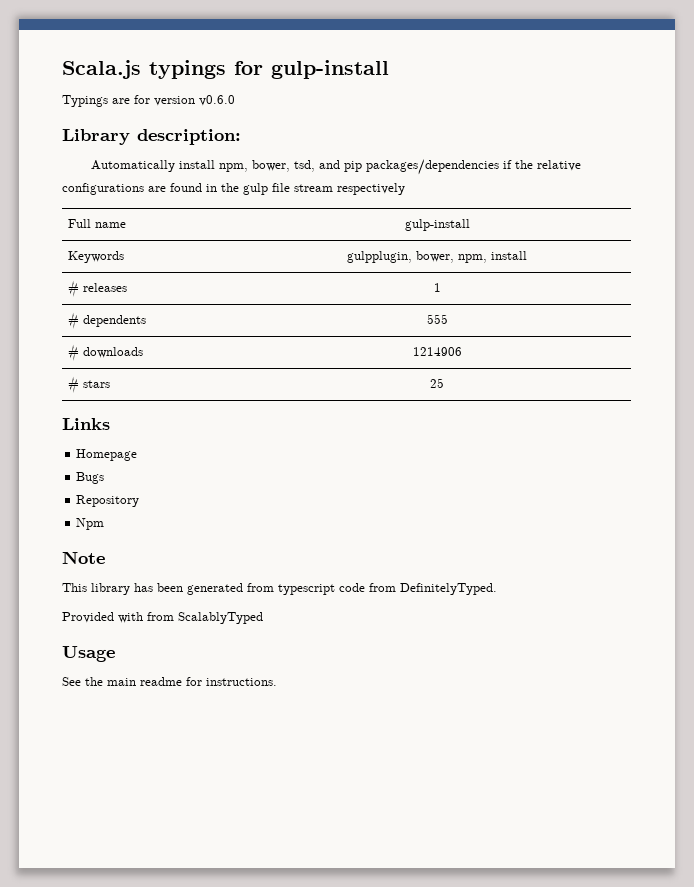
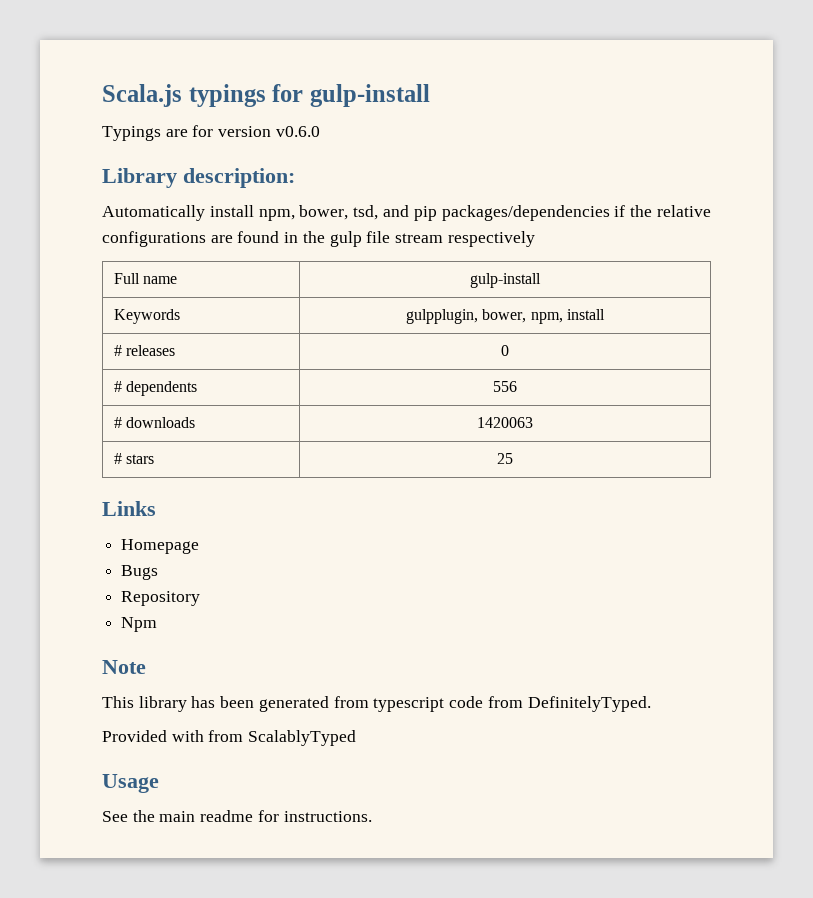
- # releases | 1
+ # releases | 0
- # dependents | 555
+ # dependents | 556
- # downloads | 1214906
+ # downloads | 1420063

